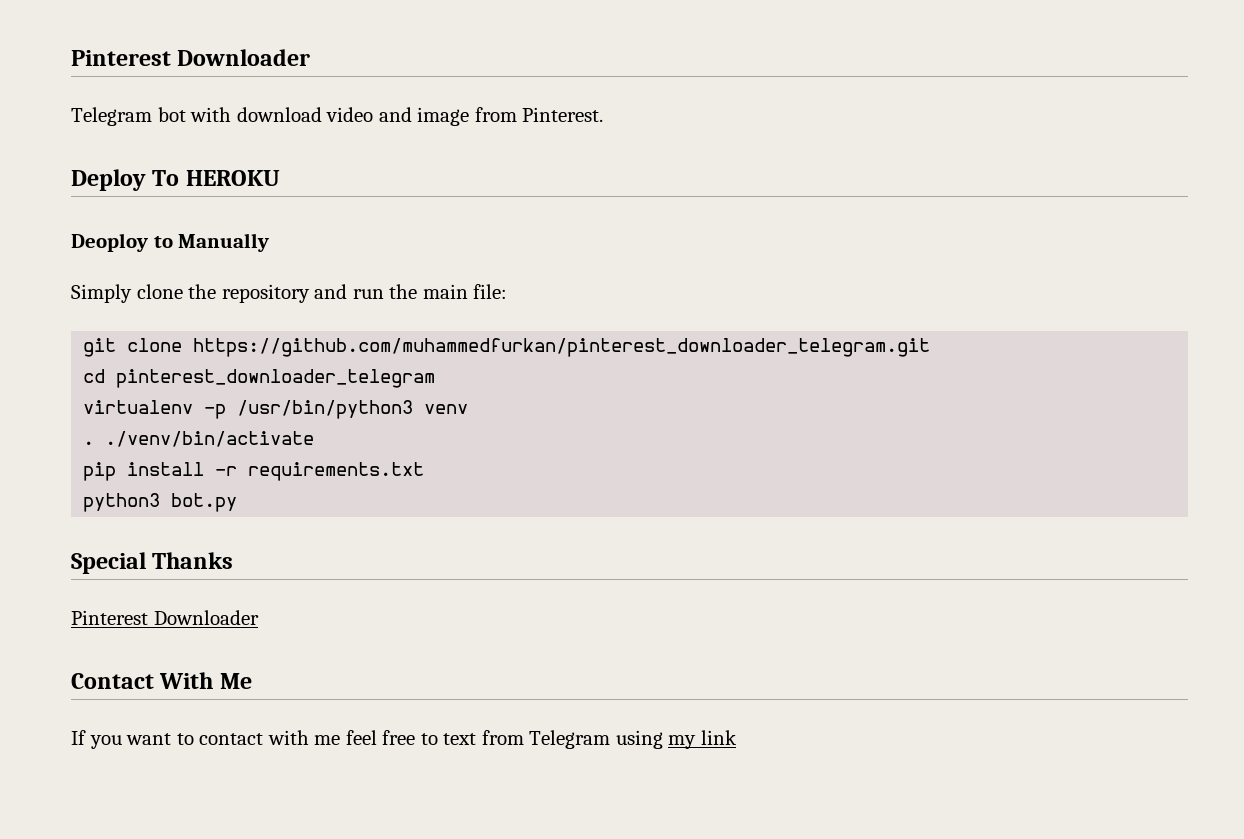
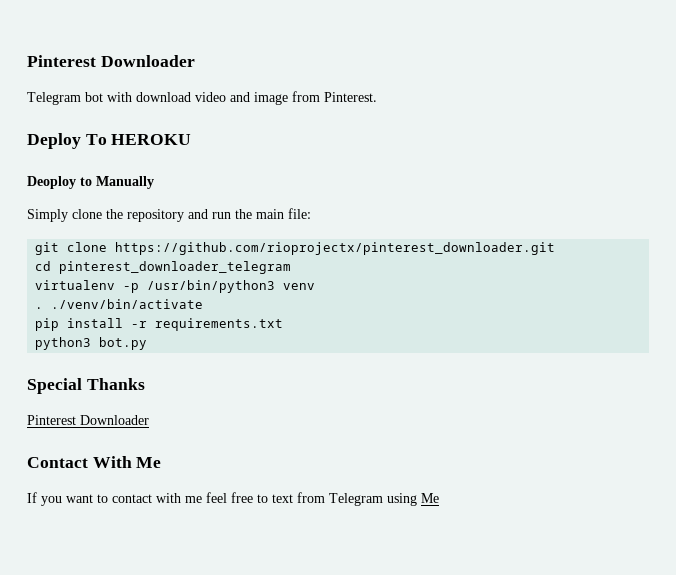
- git clone https://github.com/muhammedfurkan/pinterest_downloader_telegram.git
+ git clone https://github.com/rioprojectx/pinterest_downloader.git
- If you want to contact with me feel free to text from Telegram using my link
+ If you want to contact with me feel free to text from Telegram using Me

